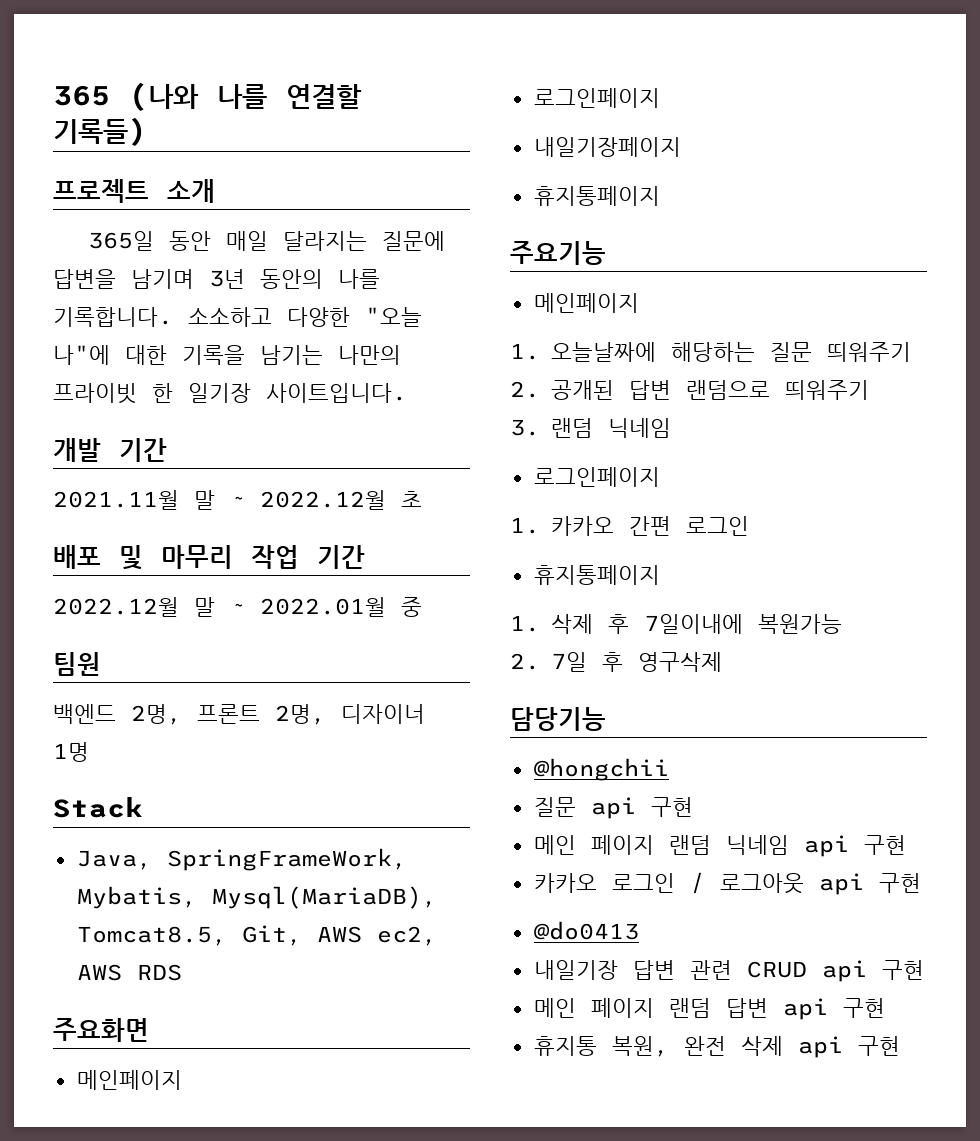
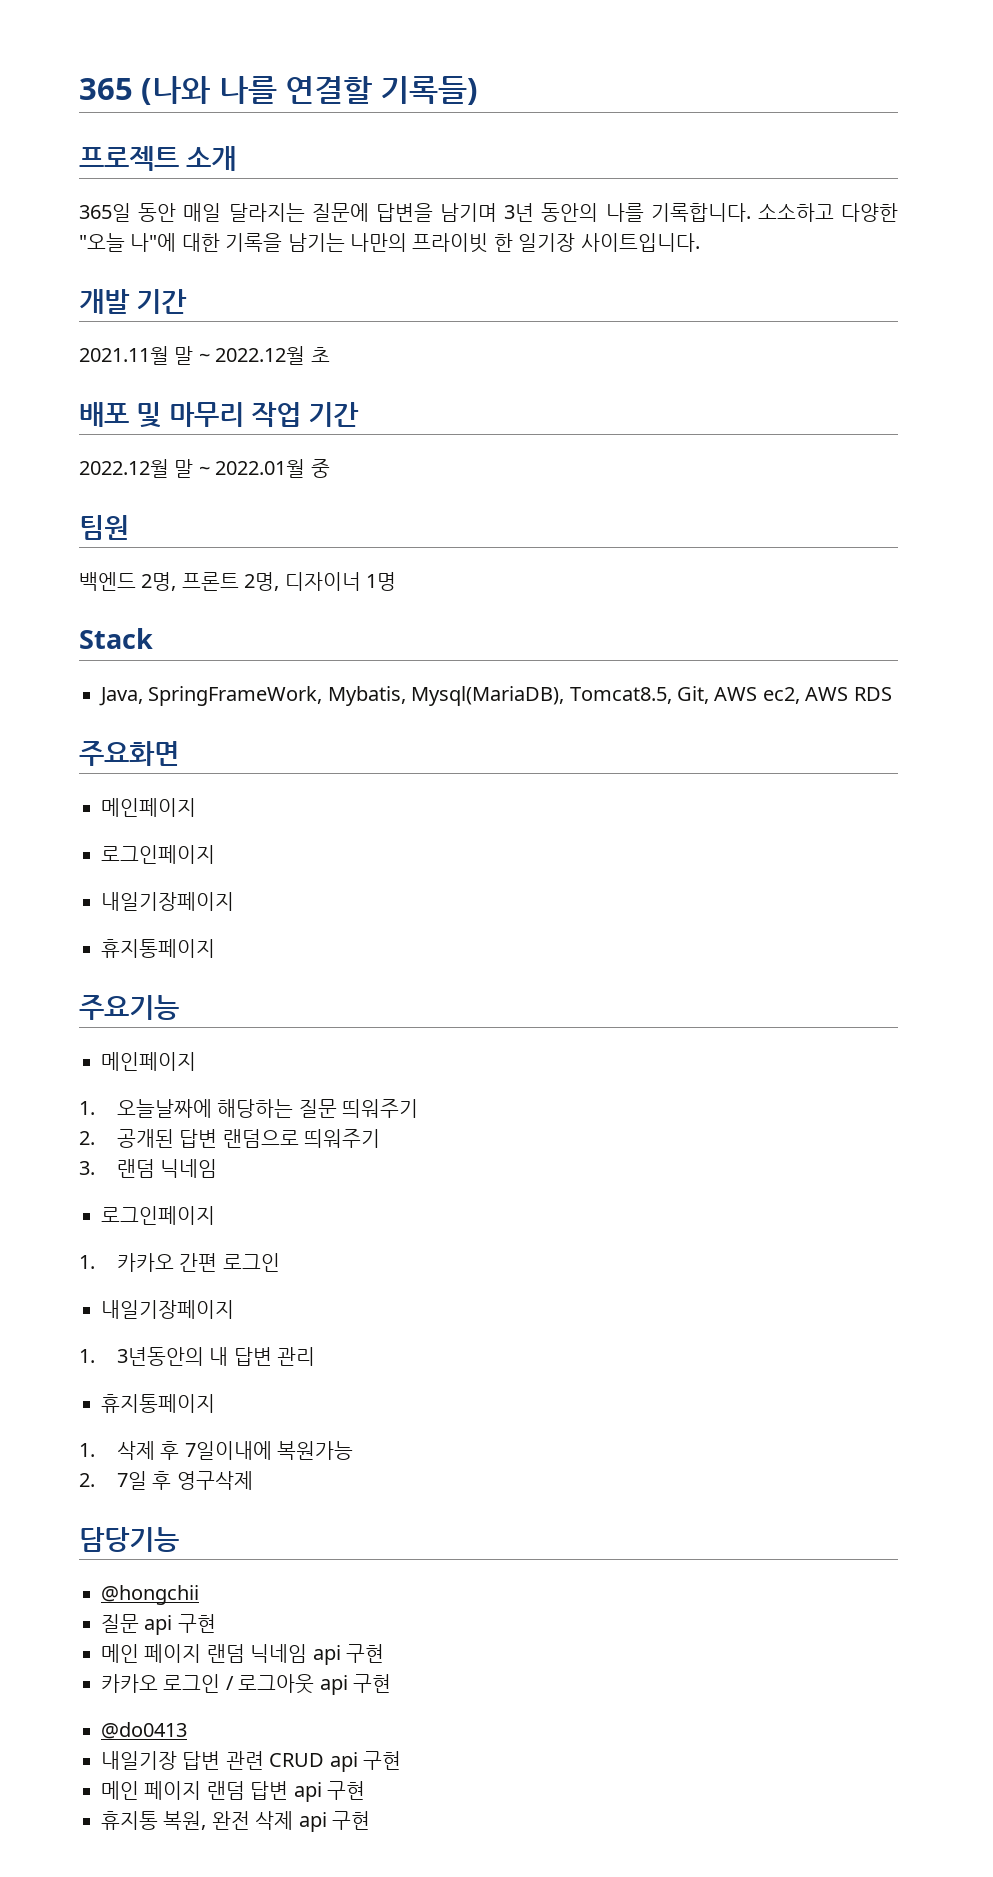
  1. 카카오 간편 로그인
+ 내일기장페이지
+ 1. 3년동안의 내 답변 관리

